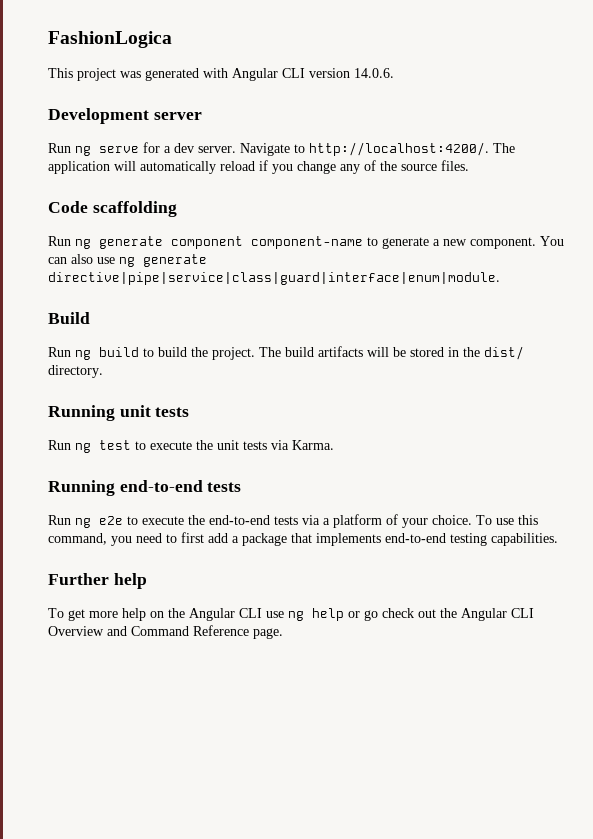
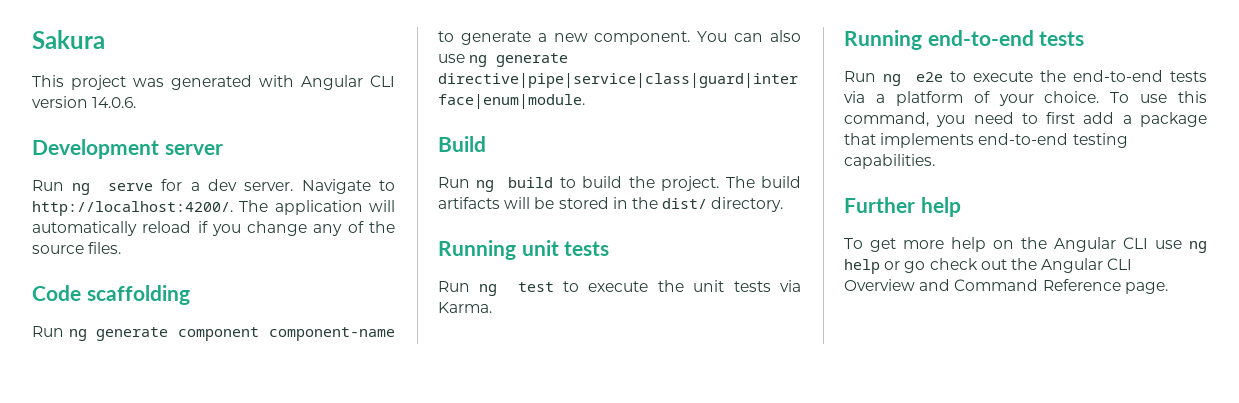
- FashionLogica
+ Sakura

